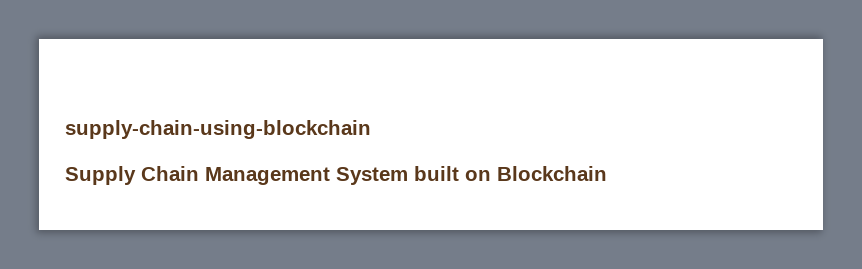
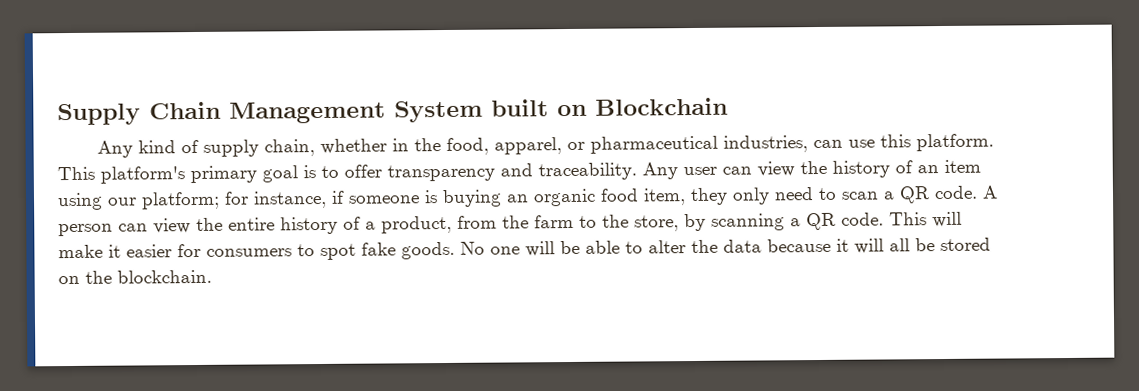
- supply-chain-using-blockchain
+ Any kind of supply chain, whether in the food, apparel, or pharmaceutical industries, can use this platform. This platform's primary goal is to offer transparency and traceability. Any user can view the history of an item using our platform; for instance, if someone is buying an organic food item, they only need to scan a QR code. A person can view the entire history of a product, from the farm to the store, by scanning a QR code. This will make it easier for consumers to spot fake goods. No one will be able to alter the data because it will all be stored on the blockchain.

